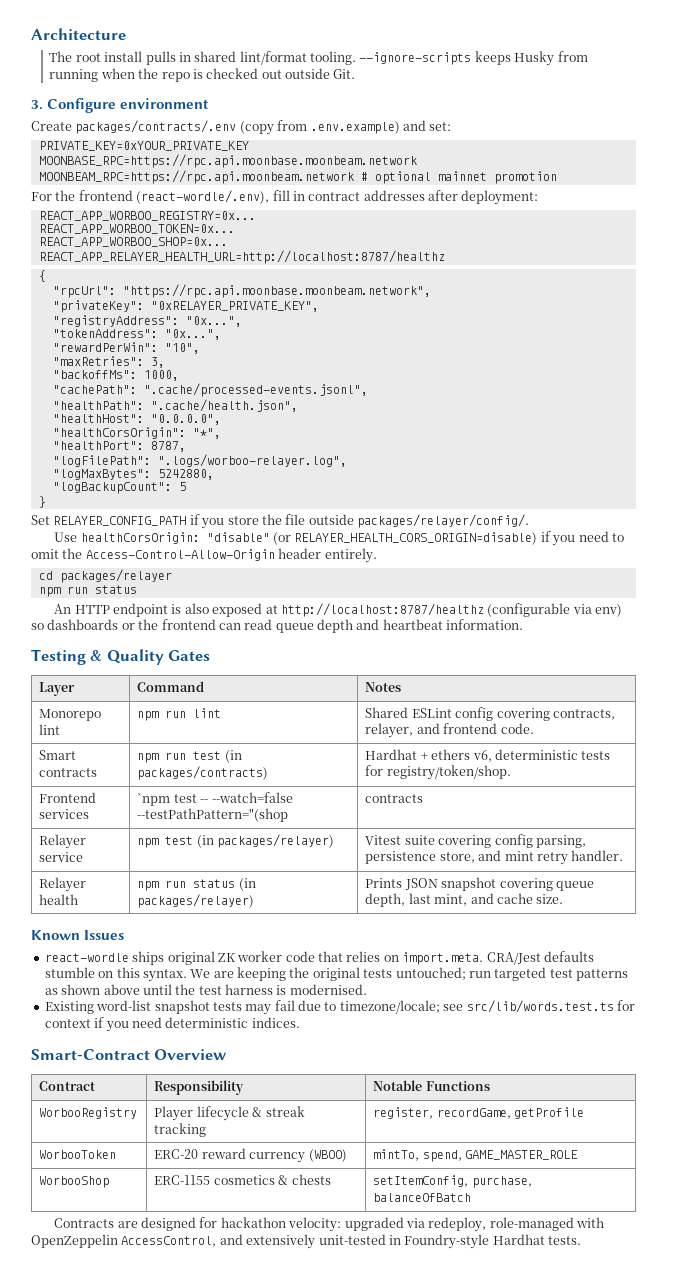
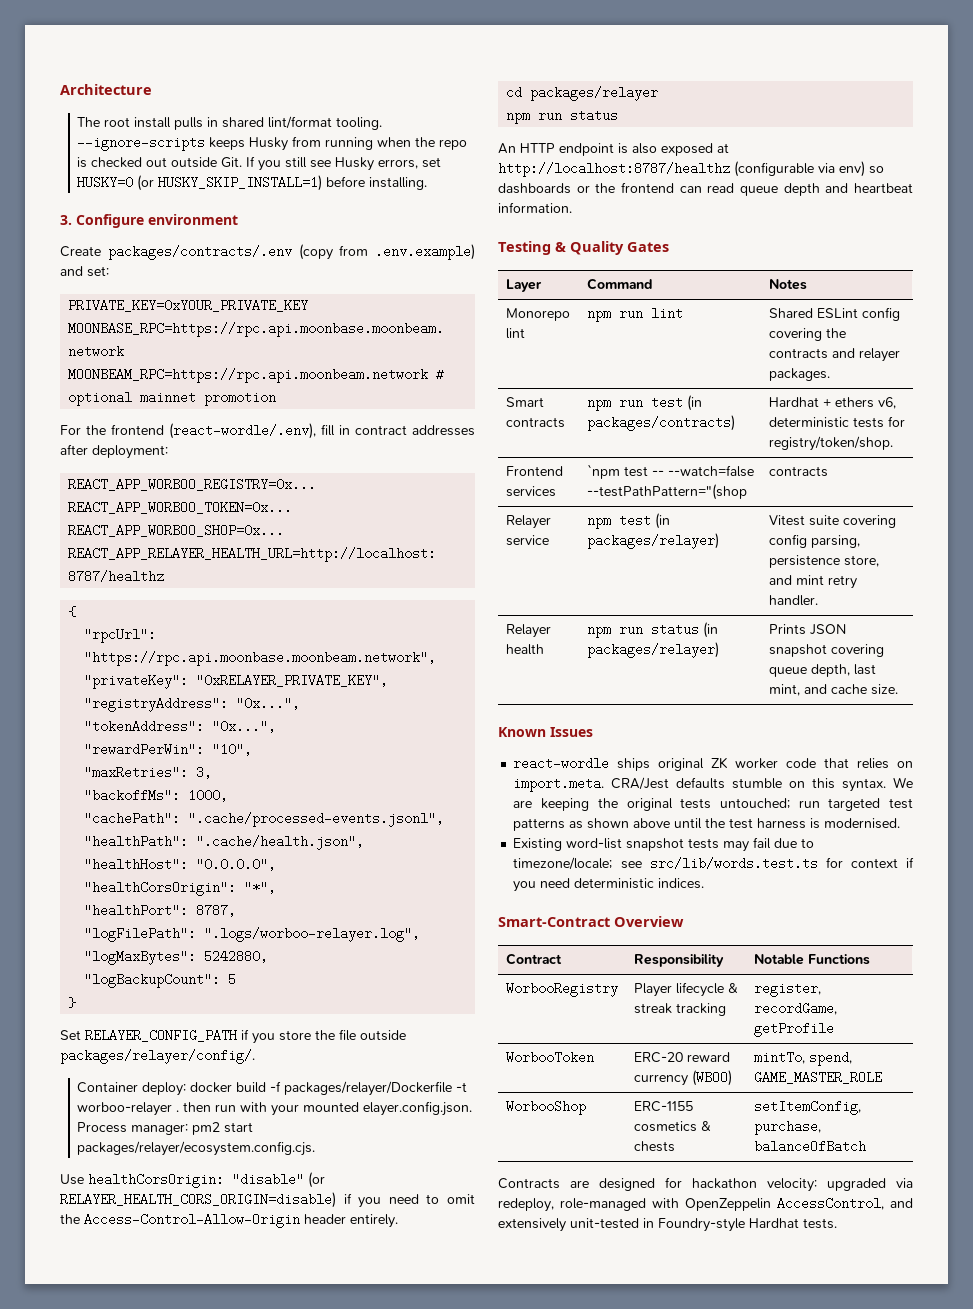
- --ignore-scripts keeps Husky from running when the repo is checked out outside Git.
+ --ignore-scripts keeps Husky from running when the repo is checked out outside Git. If you still see Husky errors, set HUSKY=0 (or HUSKY_SKIP_INSTALL=1) before installing.
+ Container deploy: docker build -f packages/relayer/Dockerfile -t worboo-relayer . then run with your mounted elayer.config.json. Process manager: pm2 start packages/relayer/ecosystem.config.cjs.
- Monorepo lint | npm run lint | Shared ESLint config covering contracts, relayer, and frontend code.
+ Monorepo lint | npm run lint | Shared ESLint config covering the contracts and relayer packages.

